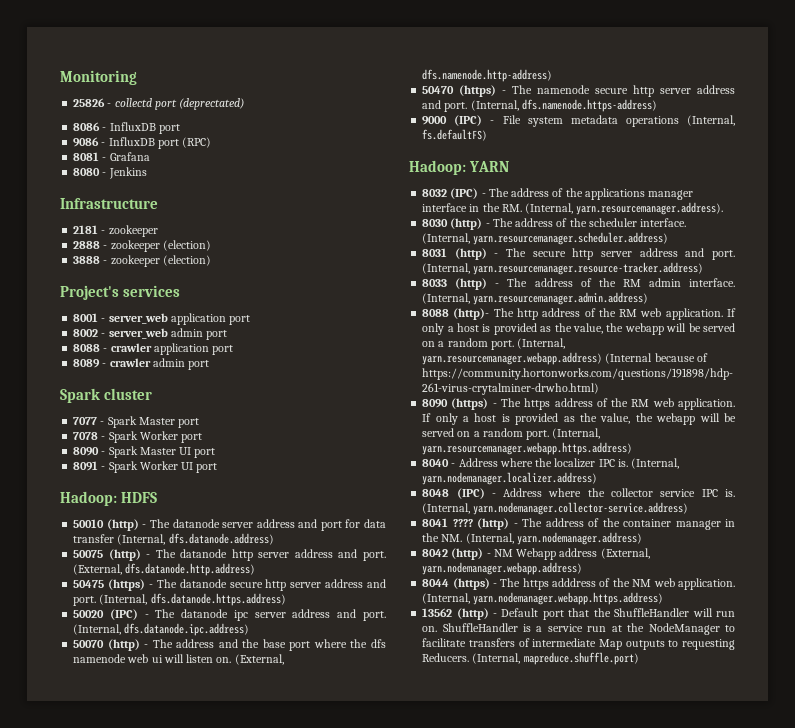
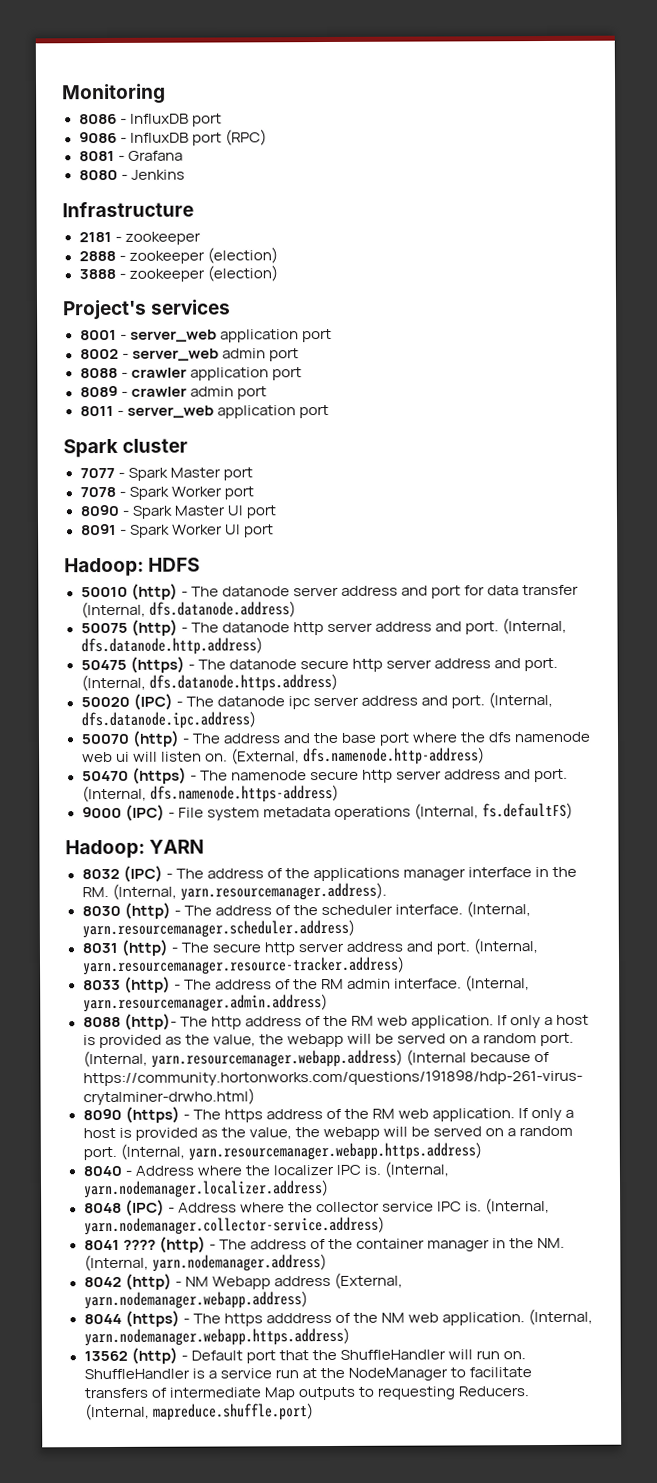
- 25826 - collectd port (deprectated)
+ 8011 - server_web application port
- (External, dfs.datanode.http.address)
+ (Internal, dfs.datanode.http.address)

